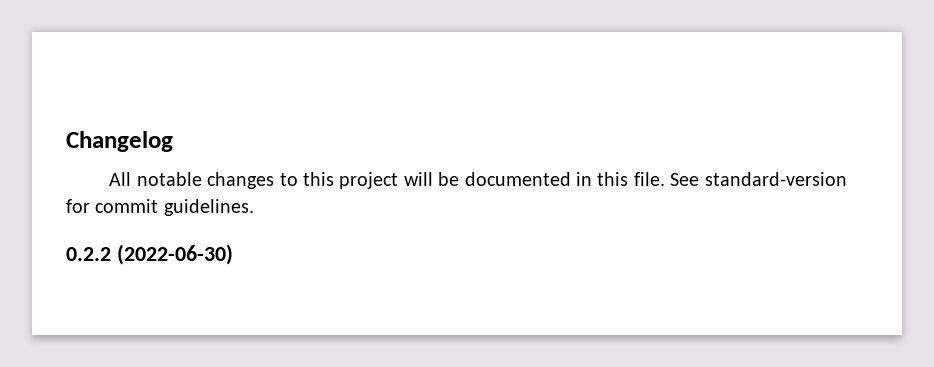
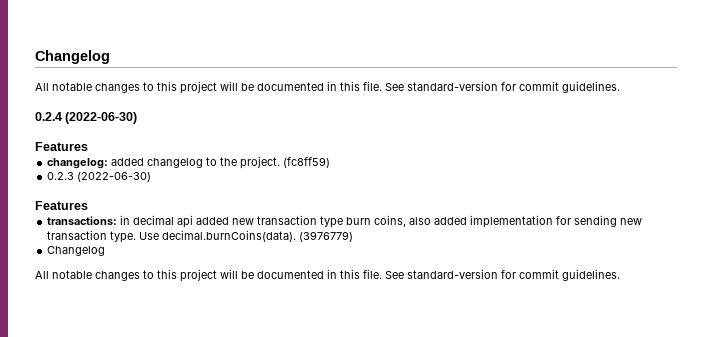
- 0.2.2 (2022-06-30)
+ 0.2.4 (2022-06-30)
+ Features
+ changelog: added changelog to the project. (fc8ff59)
+ 0.2.3 (2022-06-30)
+ Features
+ transactions: in decimal api added new transaction type burn coins, also added implementation for sending new transaction type. Use decimal.burnCoins(data). (3976779)
+ Changelog
+ All notable changes to this project will be documented in this file. See standard-version for commit guidelines.

